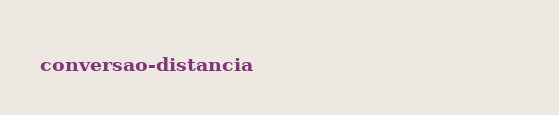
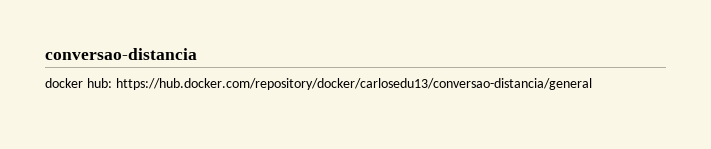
+ docker hub: https://hub.docker.com/repository/docker/carlosedu13/conversao-distancia/general

